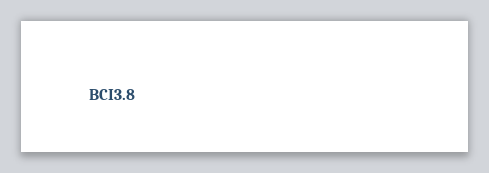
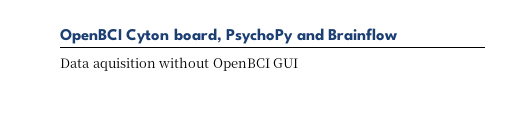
- BCI3.8
+ OpenBCI Cyton board, PsychoPy and Brainflow
+ Data aquisition without OpenBCI GUI

